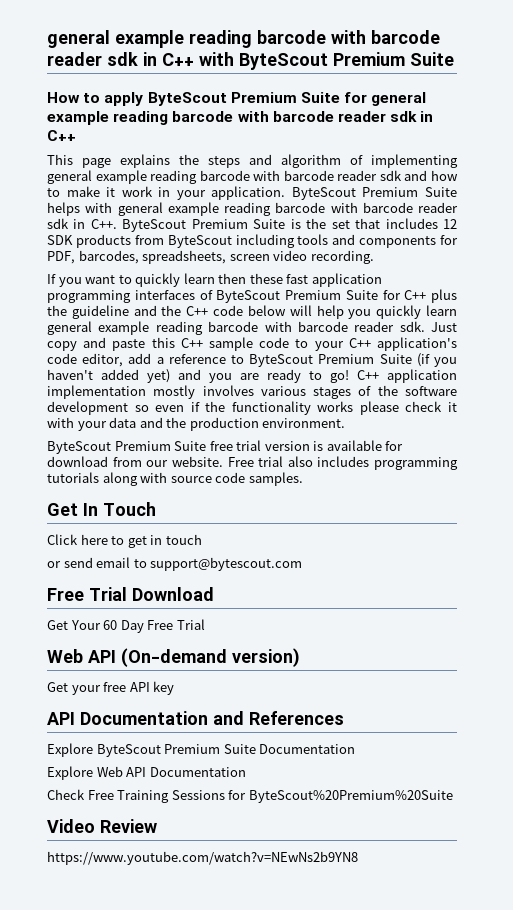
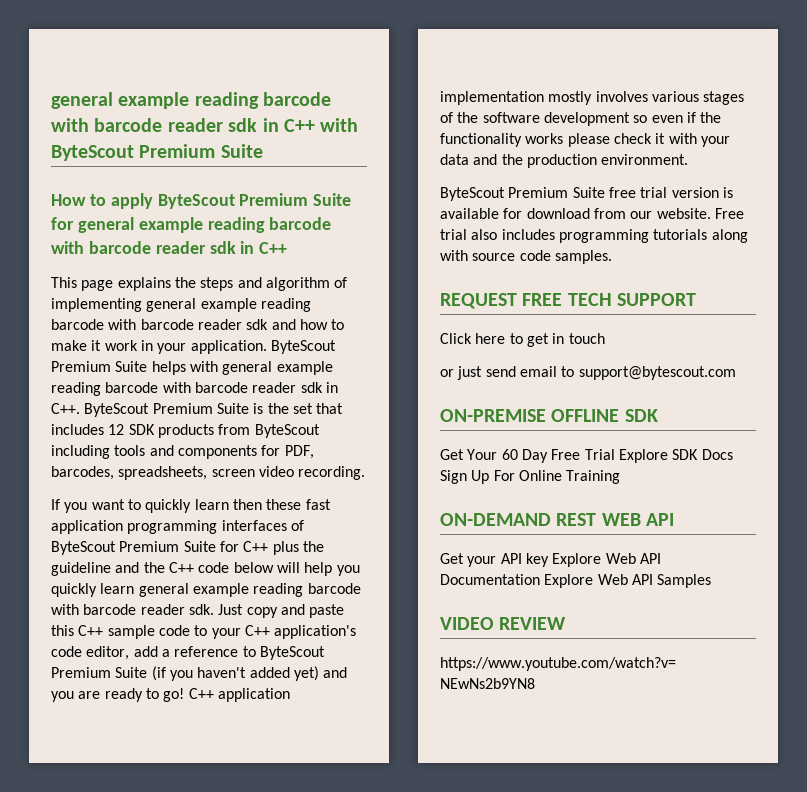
- Get In Touch
+ REQUEST FREE TECH SUPPORT
- or send email to support@bytescout.com
+ or just send email to support@bytescout.com
- Free Trial Download
+ ON-PREMISE OFFLINE SDK
- Get Your 60 Day Free Trial
- Web API (On-demand version)
+ Get Your 60 Day Free Trial Explore SDK Docs Sign Up For Online Training
+ ON-DEMAND REST WEB API
- Get your free API key
- API Documentation and References
- Explore ByteScout Premium Suite Documentation
- Explore Web API Documentation
- Check Free Training Sessions for ByteScout%20Premium%20Suite
- Video Review
+ Get your API key Explore Web API Documentation Explore Web API Samples
+ VIDEO REVIEW

